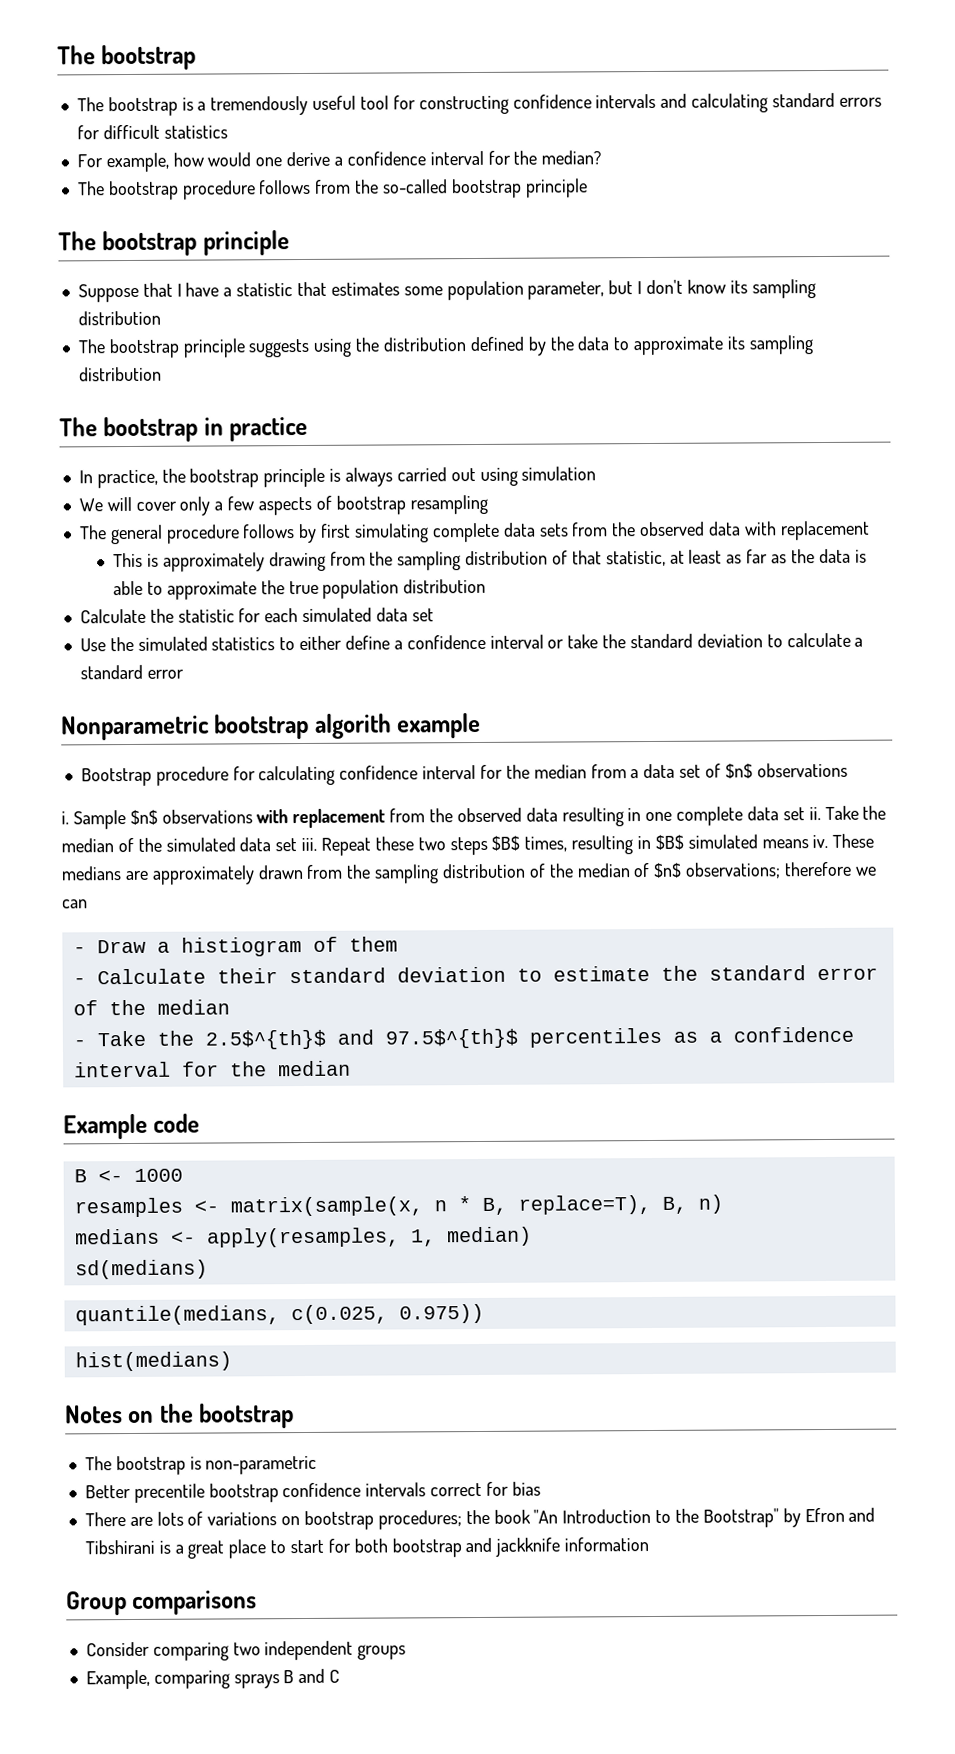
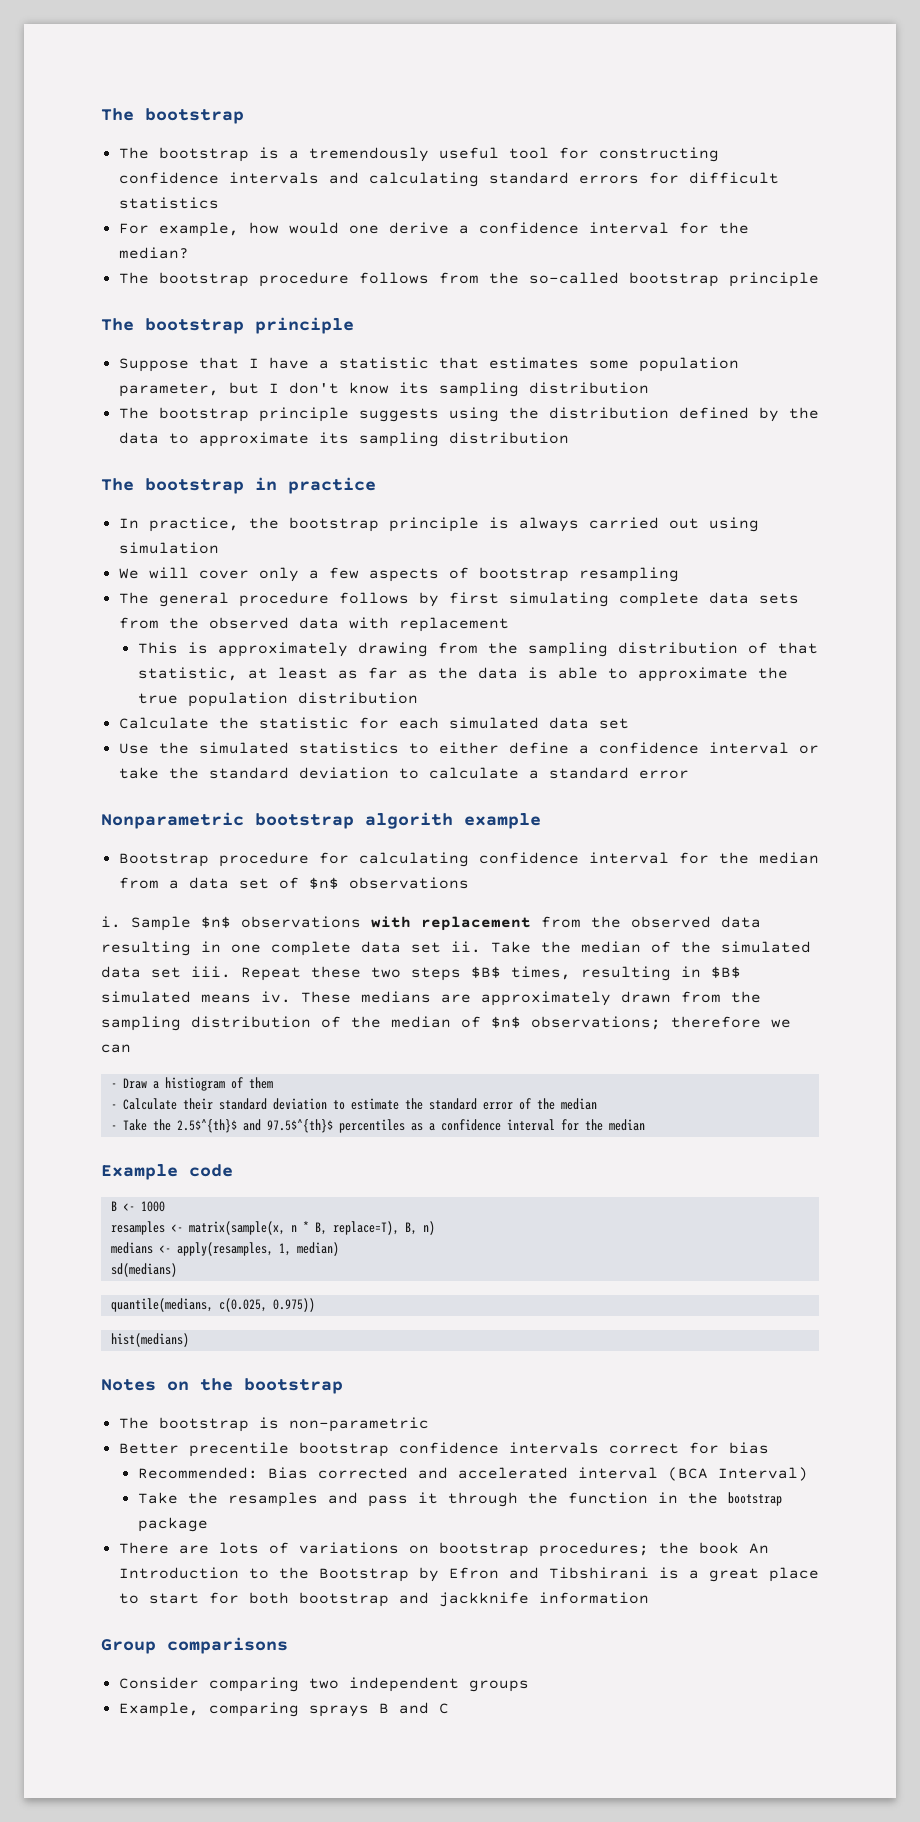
+ Recommended: Bias corrected and accelerated interval (BCA Interval)
+ Take the resamples and pass it through the function in the bootstrap package
- There are lots of variations on bootstrap procedures; the book "An Introduction to the Bootstrap" by Efron and Tibshirani is a great place to start for both bootstrap and jackknife information
+ There are lots of variations on bootstrap procedures; the book An Introduction to the Bootstrap by Efron and Tibshirani is a great place to start for both bootstrap and jackknife information

